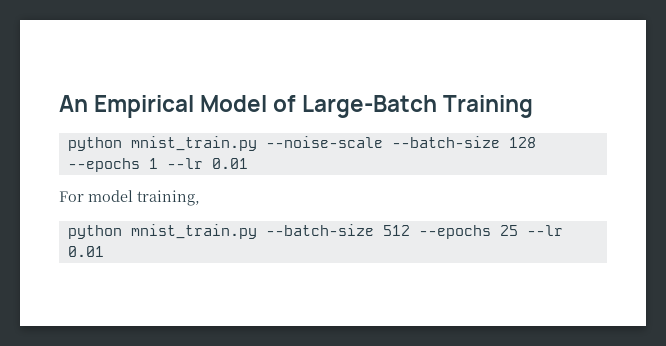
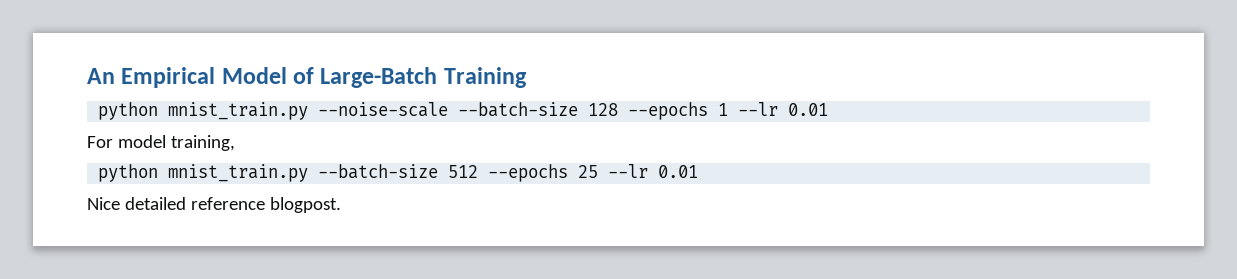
+ Nice detailed reference blogpost.

